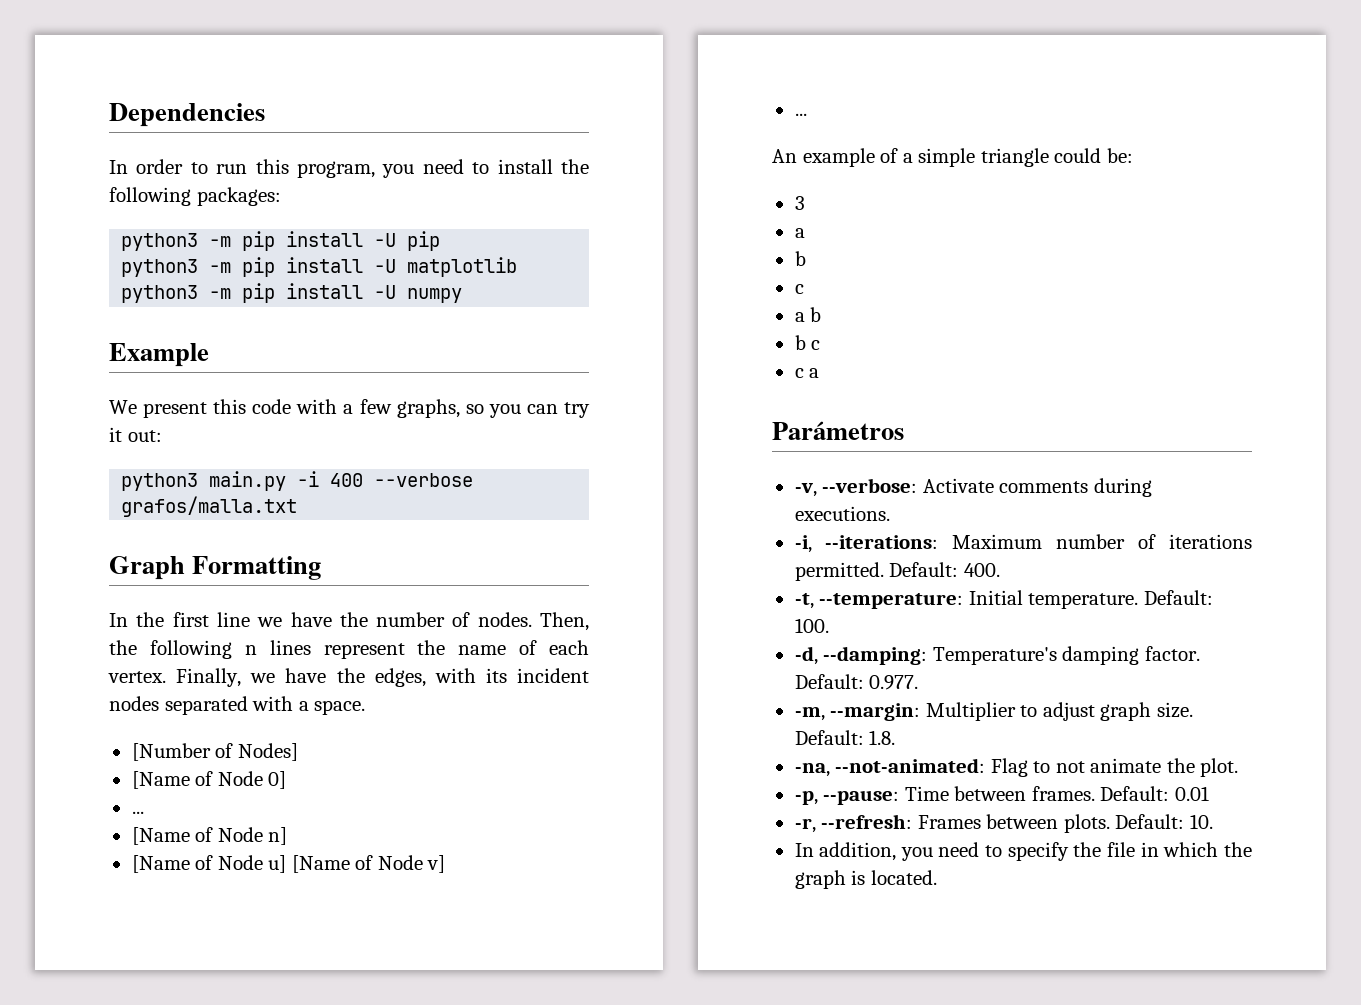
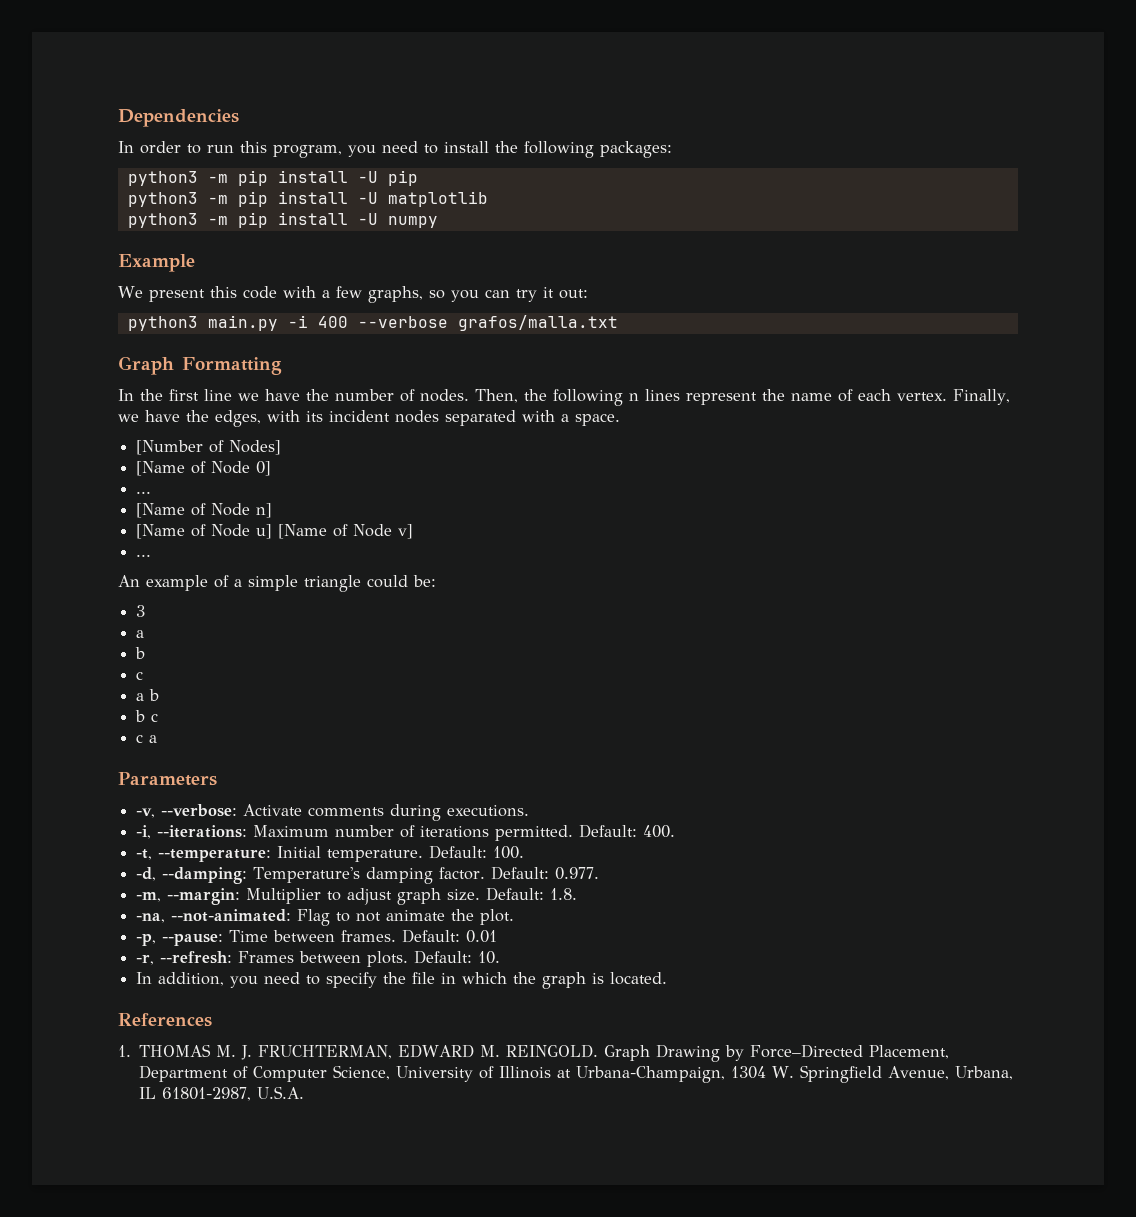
- Parámetros
+ Parameters
+ References
+ 1. THOMAS M. J. FRUCHTERMAN, EDWARD M. REINGOLD. Graph Drawing by Force–Directed Placement, Department of Computer Science, University of Illinois at Urbana-Champaign, 1304 W. Springfield Avenue, Urbana, IL 61801-2987, U.S.A.

